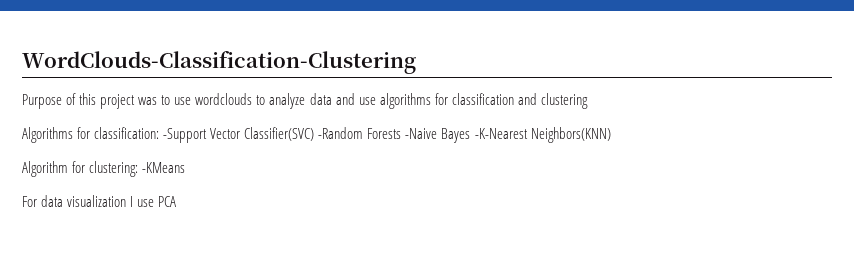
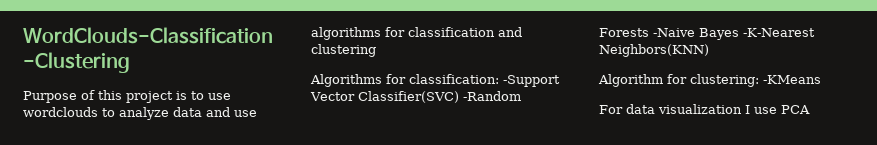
- Purpose of this project was to use wordclouds to analyze data and use algorithms for classification and clustering
+ Purpose of this project is to use wordclouds to analyze data and use algorithms for classification and clustering

